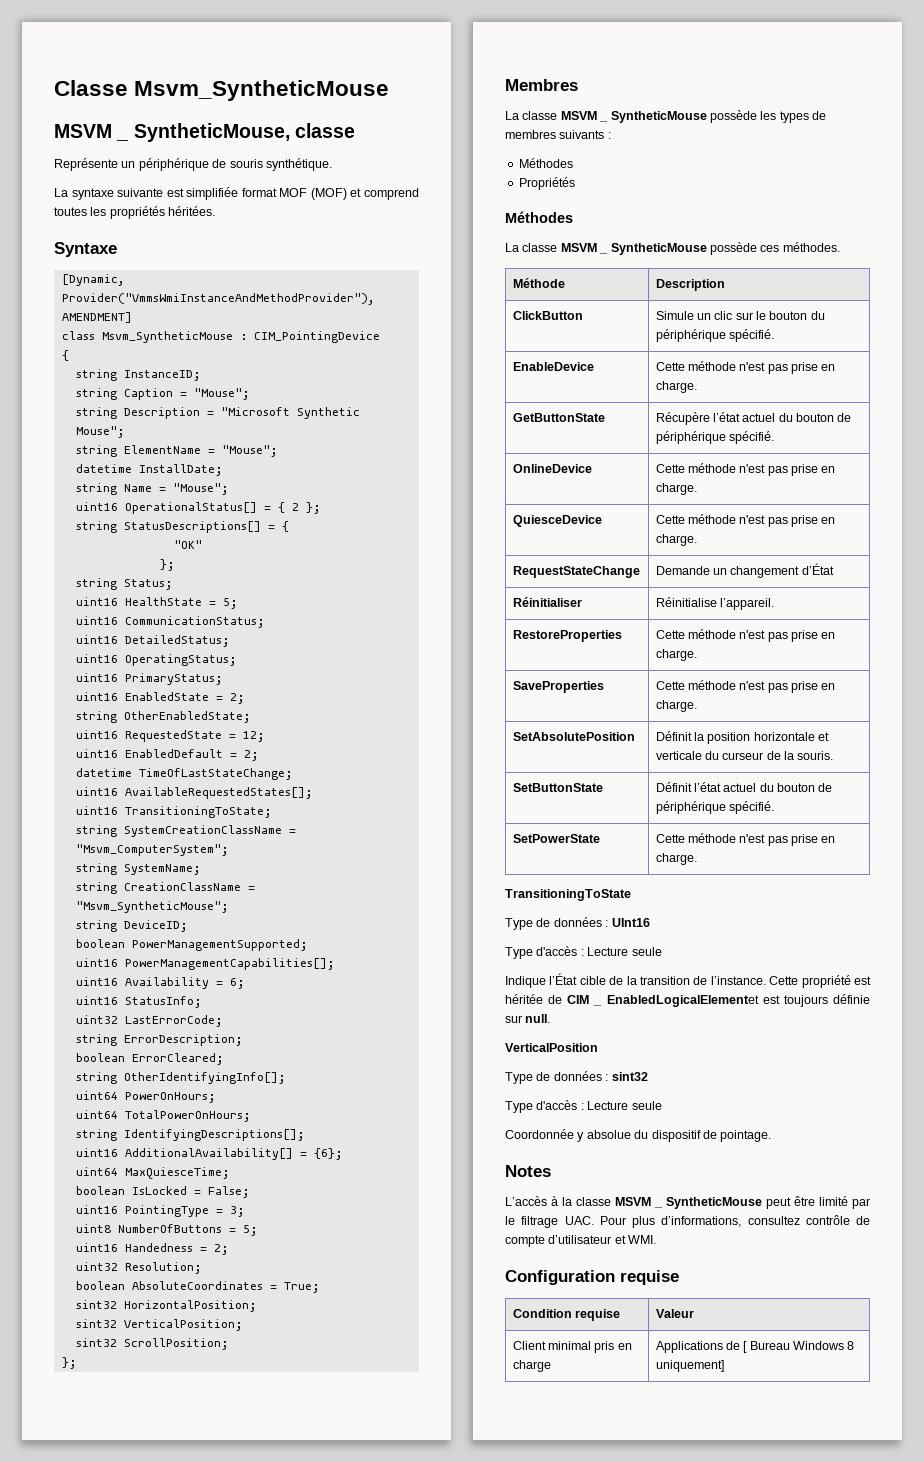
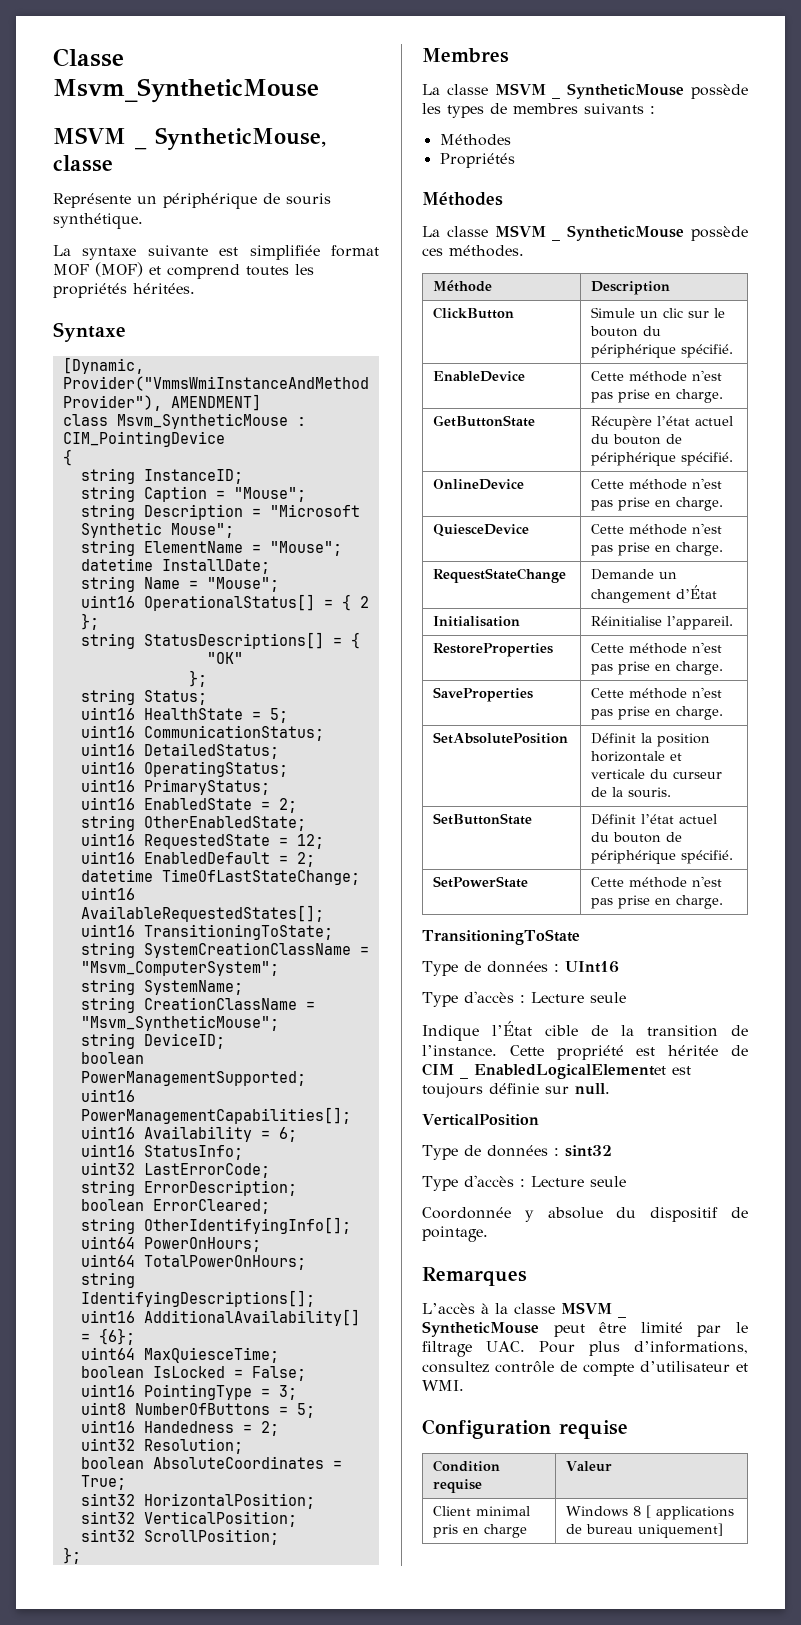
- Réinitialiser | Réinitialise l’appareil.
+ Initialisation | Réinitialise l’appareil.
- Notes
+ Remarques
- Client minimal pris en charge | Applications de [ Bureau Windows 8 uniquement]
+ Client minimal pris en charge | Windows 8 [ applications de bureau uniquement]

